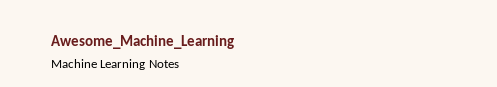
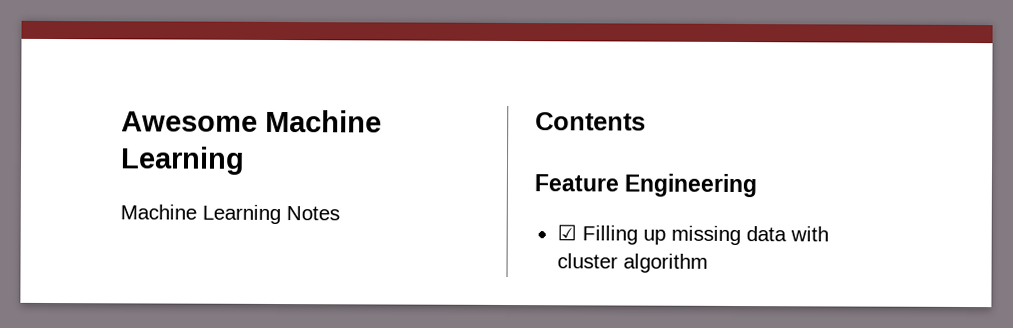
- Awesome_Machine_Learning
+ Awesome Machine Learning
+ Contents
+ Feature Engineering
+ ☑ Filling up missing data with cluster algorithm

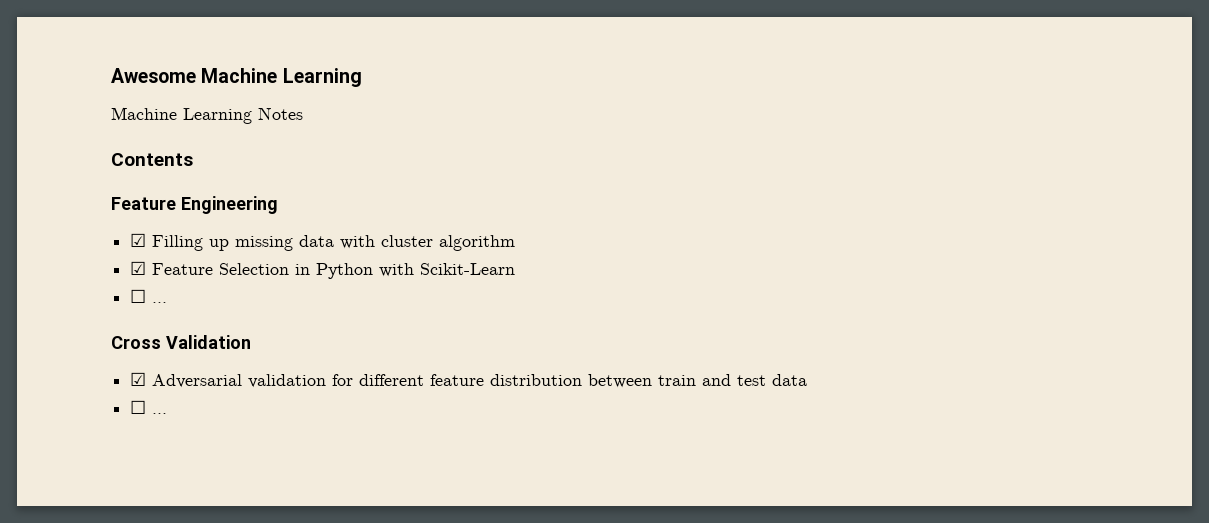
+ ☑ Feature Selection in Python with Scikit-Learn
+ ☐ ...
+ Cross Validation
+ ☑ Adversarial validation for different feature distribution between train and test data
+ ☐ ...

